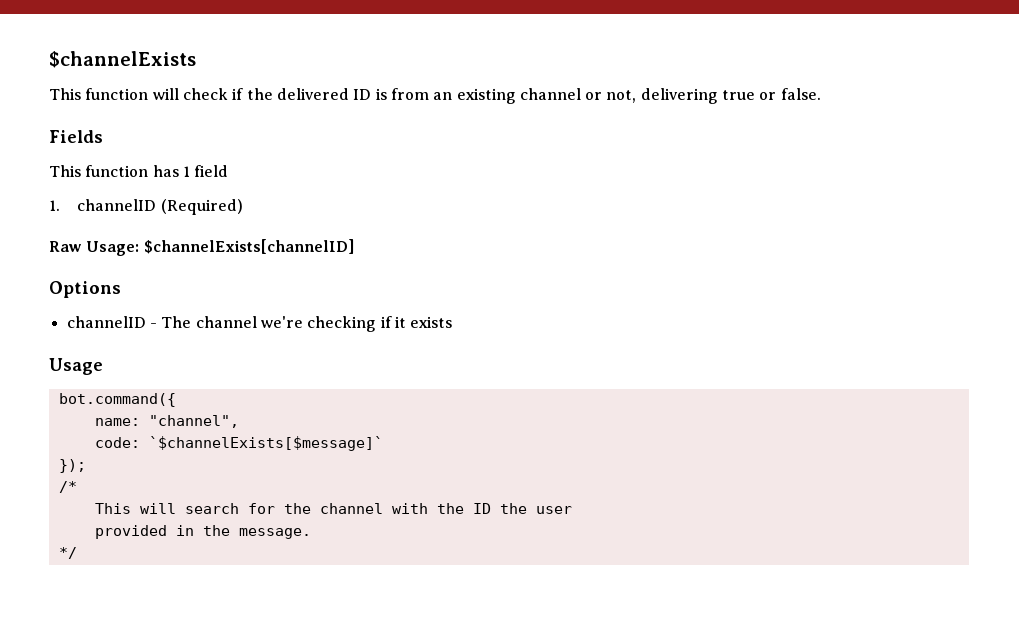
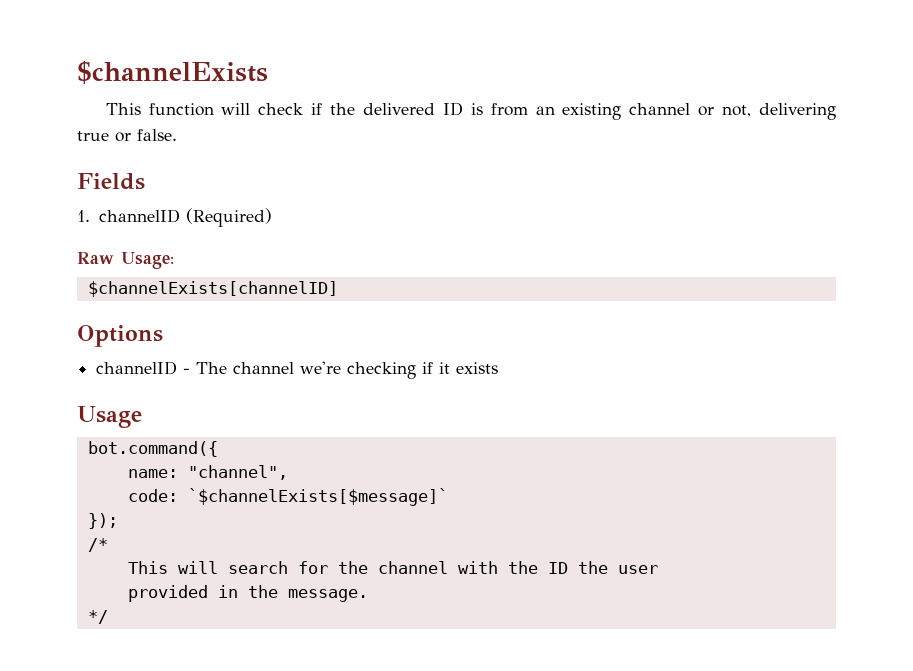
- This function has 1 field
- Raw Usage: $channelExists[channelID]
+ Raw Usage:
+ $channelExists[channelID]

